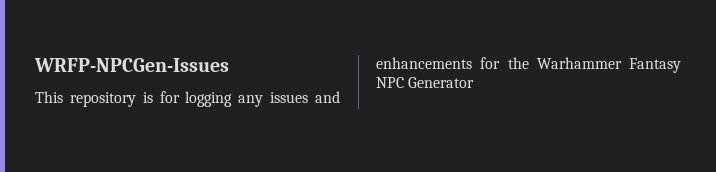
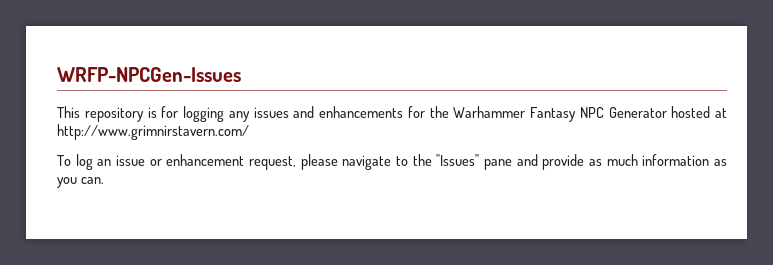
- This repository is for logging any issues and enhancements for the Warhammer Fantasy NPC Generator
+ This repository is for logging any issues and enhancements for the Warhammer Fantasy NPC Generator hosted at http://www.grimnirstavern.com/
+ To log an issue or enhancement request, please navigate to the "Issues" pane and provide as much information as you can.

